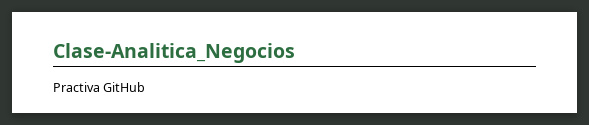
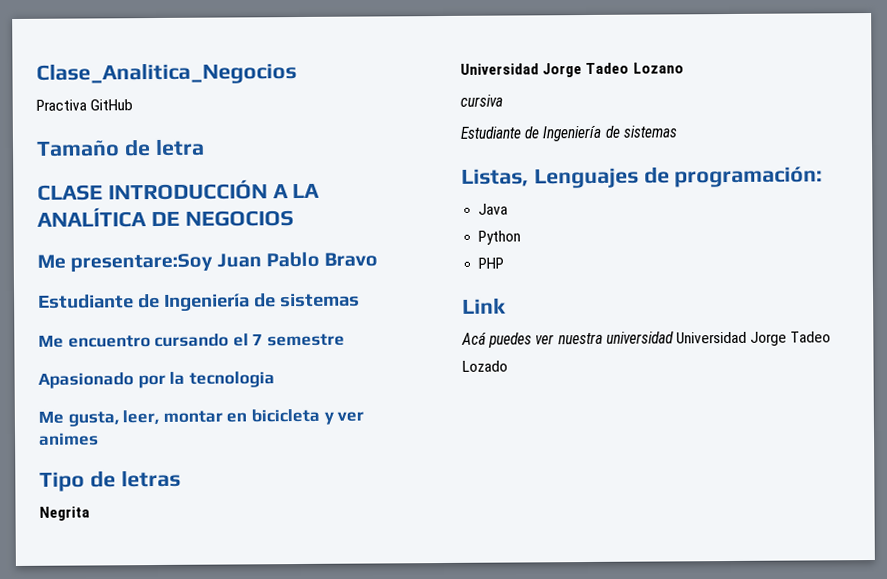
- Clase-Analitica_Negocios
+ Clase_Analitica_Negocios
+ Tamaño de letra
+ CLASE INTRODUCCIÓN A LA ANALÍTICA DE NEGOCIOS
+ Me presentare:Soy Juan Pablo Bravo
+ Estudiante de Ingeniería de sistemas
+ Me encuentro cursando el 7 semestre
+ Apasionado por la tecnologia
+ Me gusta, leer, montar en bicicleta y ver animes
+ Tipo de letras
+ Negrita
+ Universidad Jorge Tadeo Lozano
+ cursiva
+ Estudiante de Ingeniería de sistemas
+ Listas, Lenguajes de programación:
+ Java
+ Python
+ PHP
+ Link
+ Acá puedes ver nuestra universidad Universidad Jorge Tadeo Lozado

